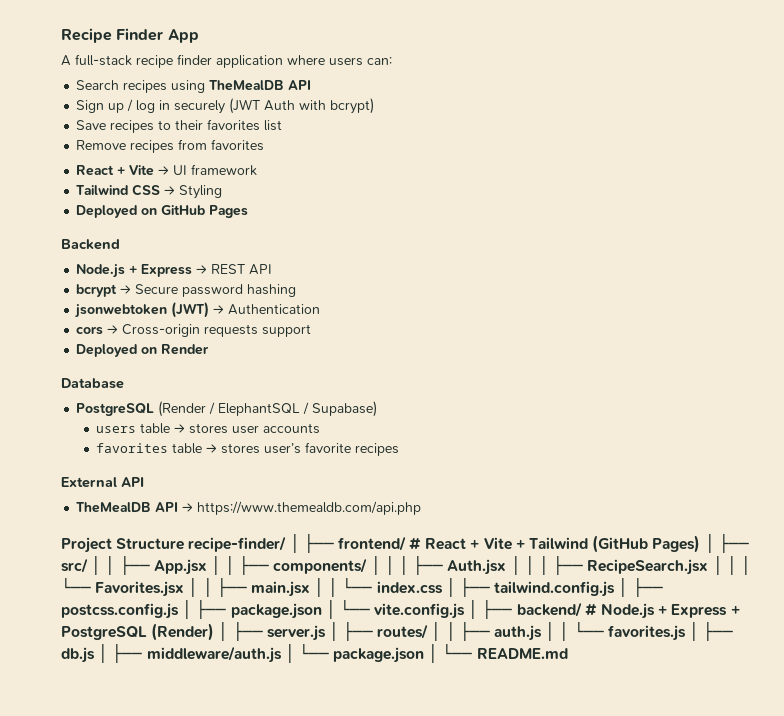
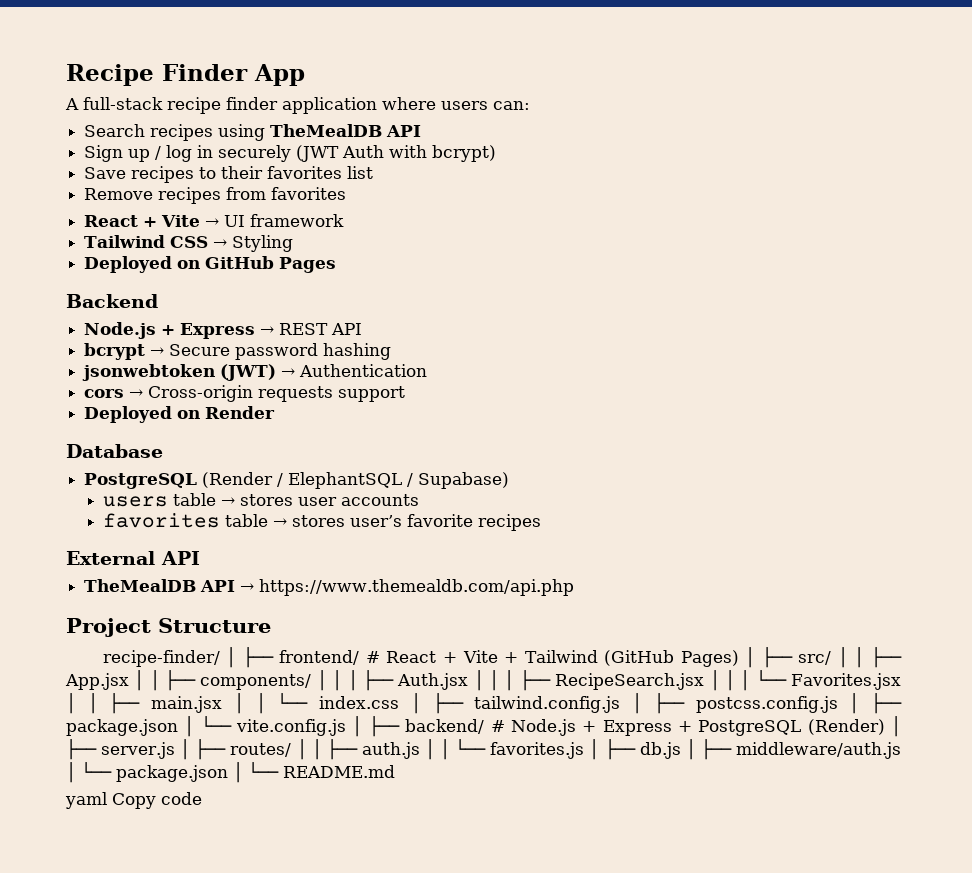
- Project Structure recipe-finder/ │ ├── frontend/ # React + Vite + Tailwind (GitHub Pages) │ ├── src/ │ │ ├── App.jsx │ │ ├── components/ │ │ │ ├── Auth.jsx │ │ │ ├── RecipeSearch.jsx │ │ │ └── Favorites.jsx │ │ ├── main.jsx │ │ └── index.css │ ├── tailwind.config.js │ ├── postcss.config.js │ ├── package.json │ └── vite.config.js │ ├── backend/ # Node.js + Express + PostgreSQL (Render) │ ├── server.js │ ├── routes/ │ │ ├── auth.js │ │ └── favorites.js │ ├── db.js │ ├── middleware/auth.js │ └── package.json │ └── README.md
+ Project Structure
+ recipe-finder/ │ ├── frontend/ # React + Vite + Tailwind (GitHub Pages) │ ├── src/ │ │ ├── App.jsx │ │ ├── components/ │ │ │ ├── Auth.jsx │ │ │ ├── RecipeSearch.jsx │ │ │ └── Favorites.jsx │ │ ├── main.jsx │ │ └── index.css │ ├── tailwind.config.js │ ├── postcss.config.js │ ├── package.json │ └── vite.config.js │ ├── backend/ # Node.js + Express + PostgreSQL (Render) │ ├── server.js │ ├── routes/ │ │ ├── auth.js │ │ └── favorites.js │ ├── db.js │ ├── middleware/auth.js │ └── package.json │ └── README.md
+ yaml Copy code

